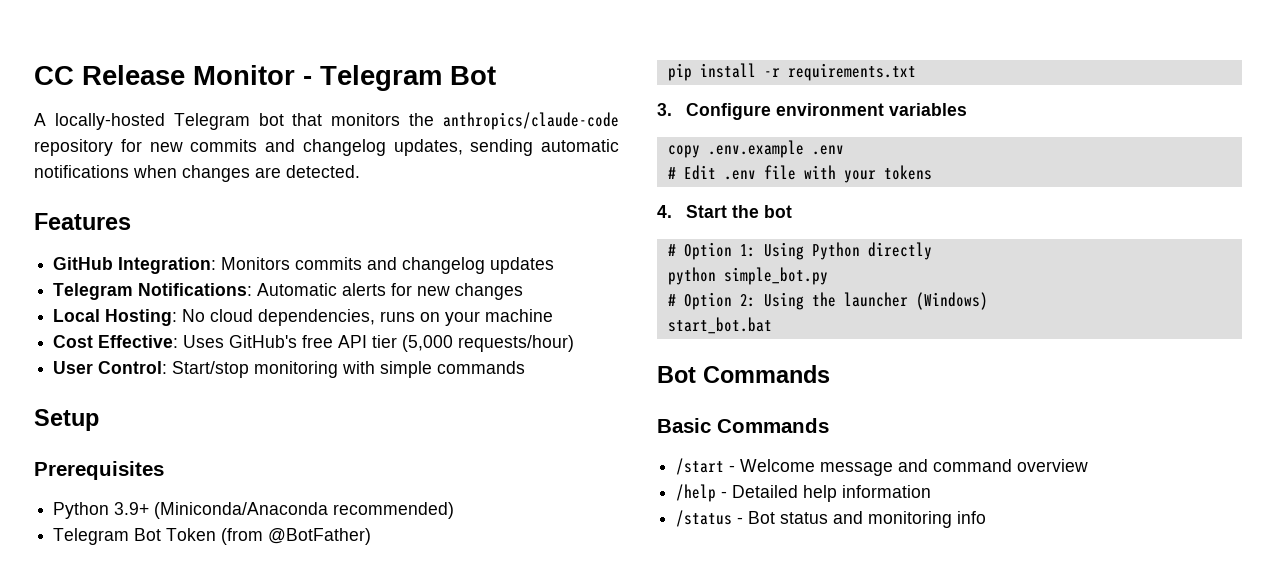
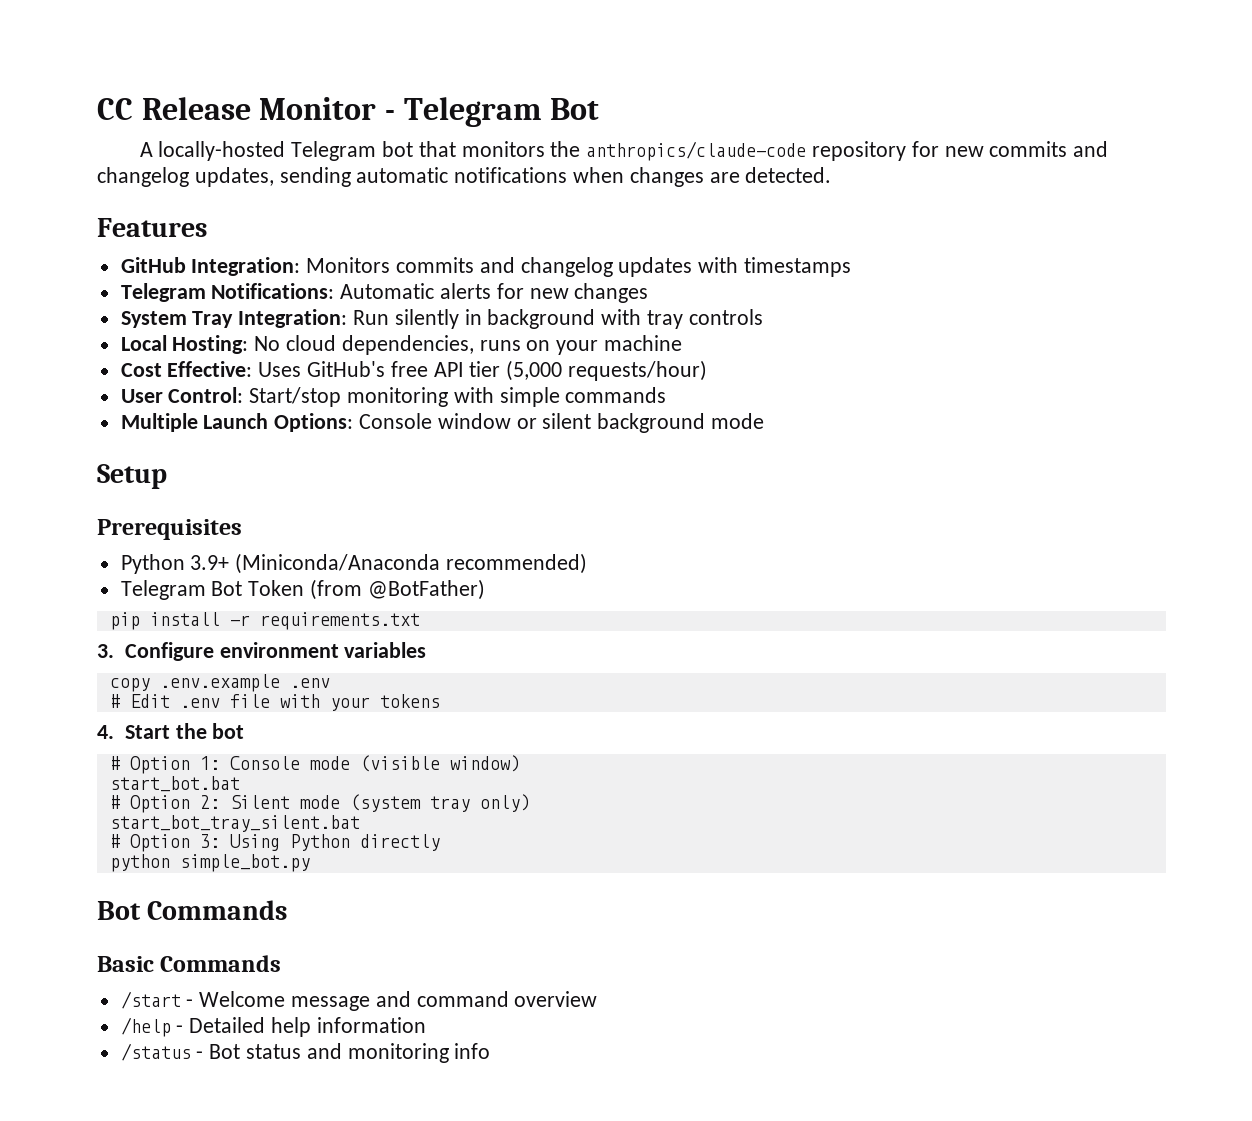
- GitHub Integration: Monitors commits and changelog updates
+ GitHub Integration: Monitors commits and changelog updates with timestamps
+ System Tray Integration: Run silently in background with tray controls
+ Multiple Launch Options: Console window or silent background mode
- # Option 1: Using Python directly
+ # Option 1: Console mode (visible window)
+ start_bot.bat
+ # Option 2: Silent mode (system tray only)
+ start_bot_tray_silent.bat
+ # Option 3: Using Python directly
- # Option 2: Using the launcher (Windows)
- start_bot.bat

